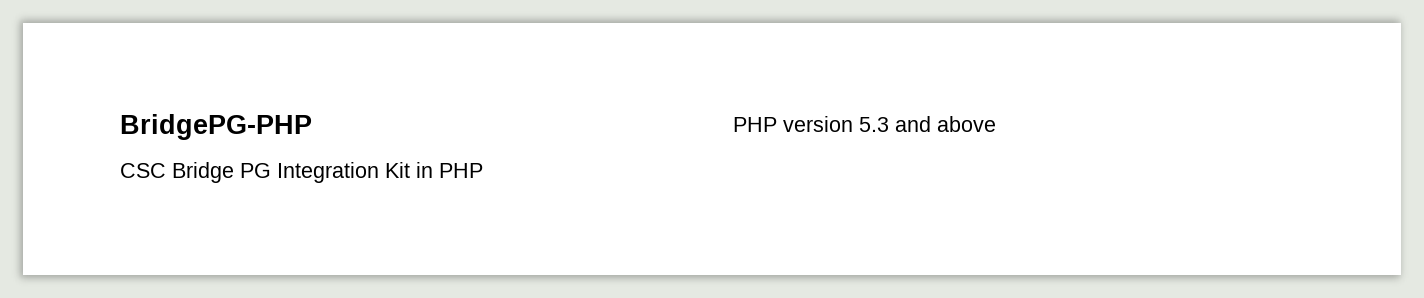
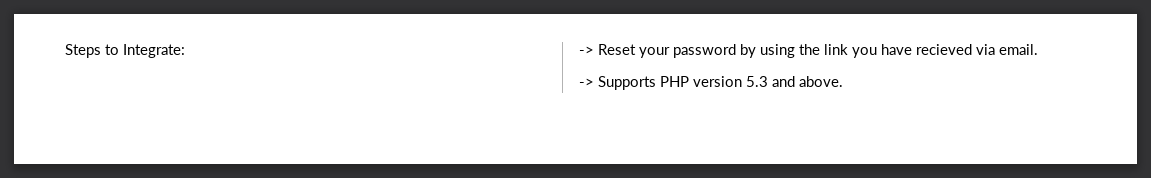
- BridgePG-PHP
- CSC Bridge PG Integration Kit in PHP
- PHP version 5.3 and above
+ Steps to Integrate:
+ -> Reset your password by using the link you have recieved via email.
+ -> Supports PHP version 5.3 and above.

